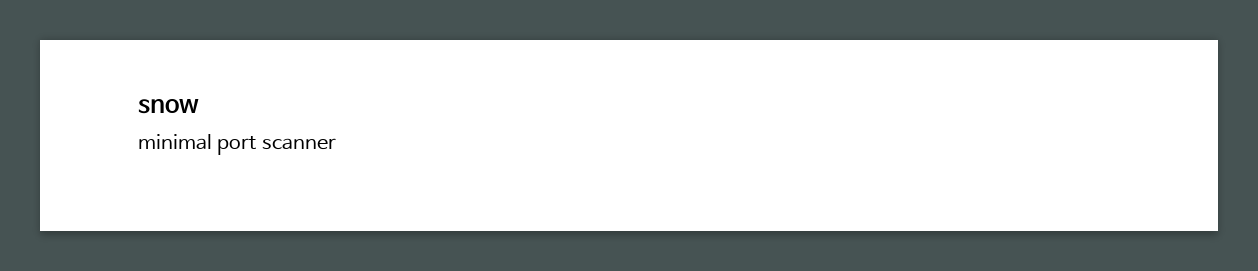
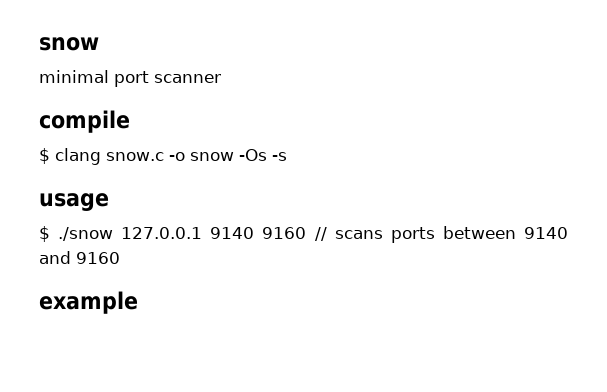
+ compile
+ $ clang snow.c -o snow -Os -s
+ usage
+ $ ./snow 127.0.0.1 9140 9160 // scans ports between 9140 and 9160
+ example

